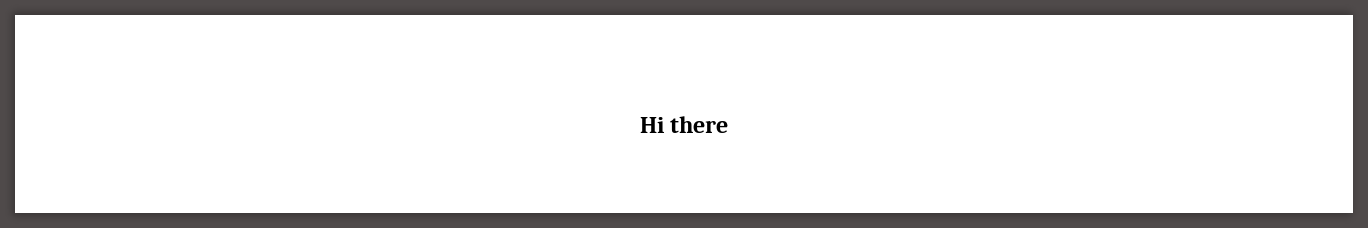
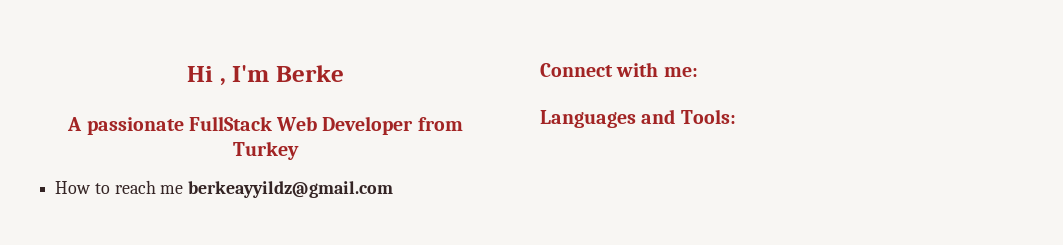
- Hi there
+ Hi , I'm Berke
+ A passionate FullStack Web Developer from Turkey
+ How to reach me berkeayyildz@gmail.com
+ Connect with me:
+ Languages and Tools:

